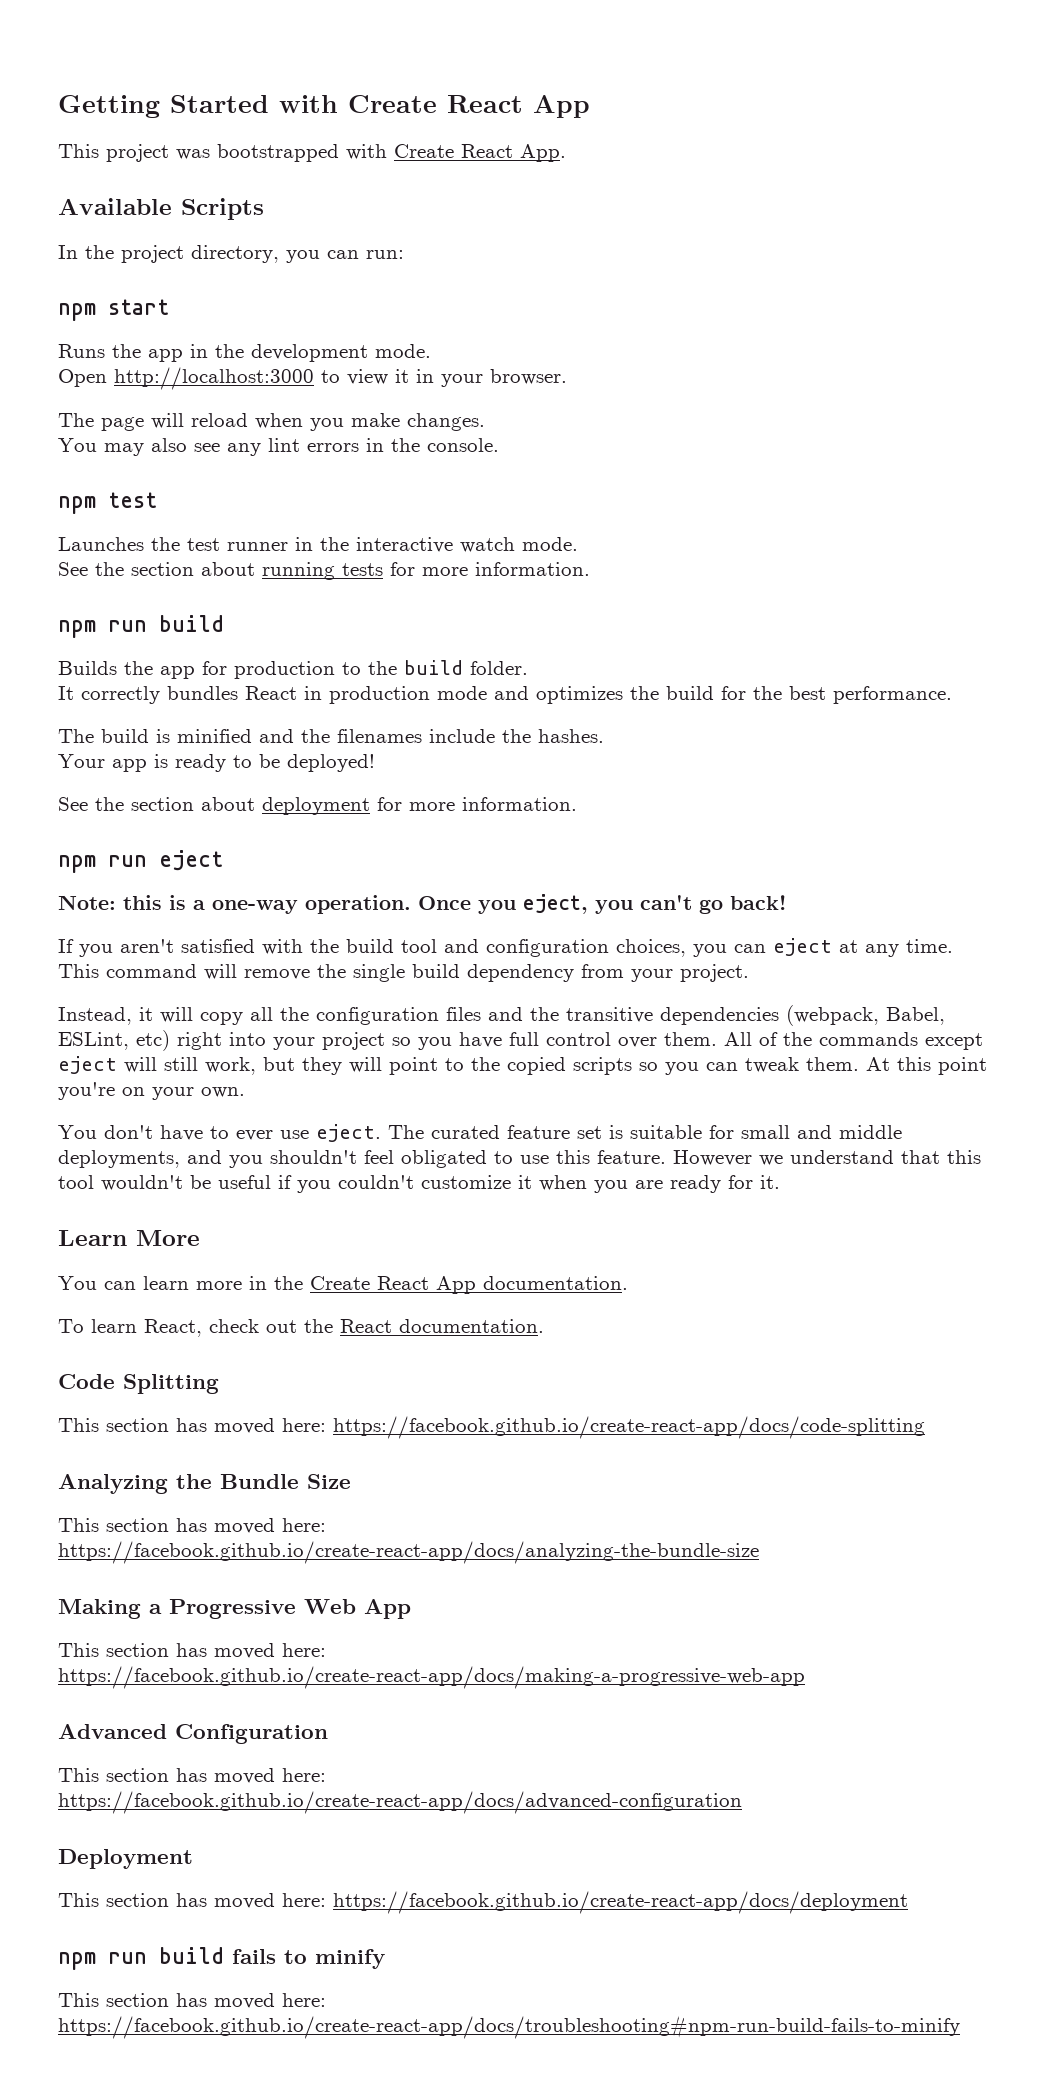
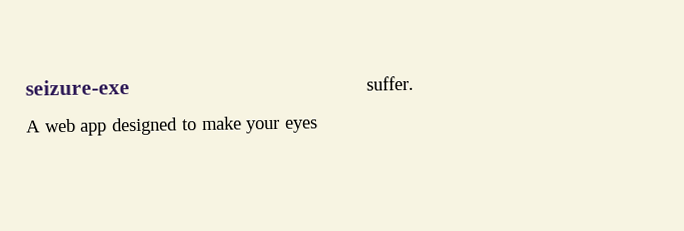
- Getting Started with Create React App
- This project was bootstrapped with Create React App.
- Available Scripts
- In the project directory, you can run:
- npm start
- Runs the app in the development mode.
- Open http://localhost:3000 to view it in your browser.
- The page will reload when you make changes.
- You may also see any lint errors in the console.
- npm test
- Launches the test runner in the interactive watch mode.
- See the section about running tests for more information.
- npm run build
- Builds the app for production to the build folder.
- It correctly bundles React in production mode and optimizes the build for the best performance.
- The build is minified and the filenames include the hashes.
- Your app is ready to be deployed!
- See the section about deployment for more information.
- npm run eject
- Note: this is a one-way operation. Once you eject, you can't go back!
- If you aren't satisfied with the build tool and configuration choices, you can eject at any time. This command will remove the single build dependency from your project.
- Instead, it will copy all the configuration files and the transitive dependencies (webpack, Babel, ESLint, etc) right into your project so you have full control over them. All of the commands except eject will still work, but they will point to the copied scripts so you can tweak them. At this point you're on your own.
- You don't have to ever use eject. The curated feature set is suitable for small and middle deployments, and you shouldn't feel obligated to use this feature. However we understand that this tool wouldn't be useful if you couldn't customize it when you are ready for it.
- Learn More
- You can learn more in the Create React App documentation.
- To learn React, check out the React documentation.
- Code Splitting
- This section has moved here: https://facebook.github.io/create-react-app/docs/code-splitting
- Analyzing the Bundle Size
- This section has moved here: https://facebook.github.io/create-react-app/docs/analyzing-the-bundle-size
- Making a Progressive Web App
- This section has moved here: https://facebook.github.io/create-react-app/docs/making-a-progressive-web-app
- Advanced Configuration
- This section has moved here: https://facebook.github.io/create-react-app/docs/advanced-configuration
- Deployment
- This section has moved here: https://facebook.github.io/create-react-app/docs/deployment
- npm run build fails to minify
- This section has moved here: https://facebook.github.io/create-react-app/docs/troubleshooting#npm-run-build-fails-to-minify
+ seizure-exe
+ A web app designed to make your eyes suffer.

